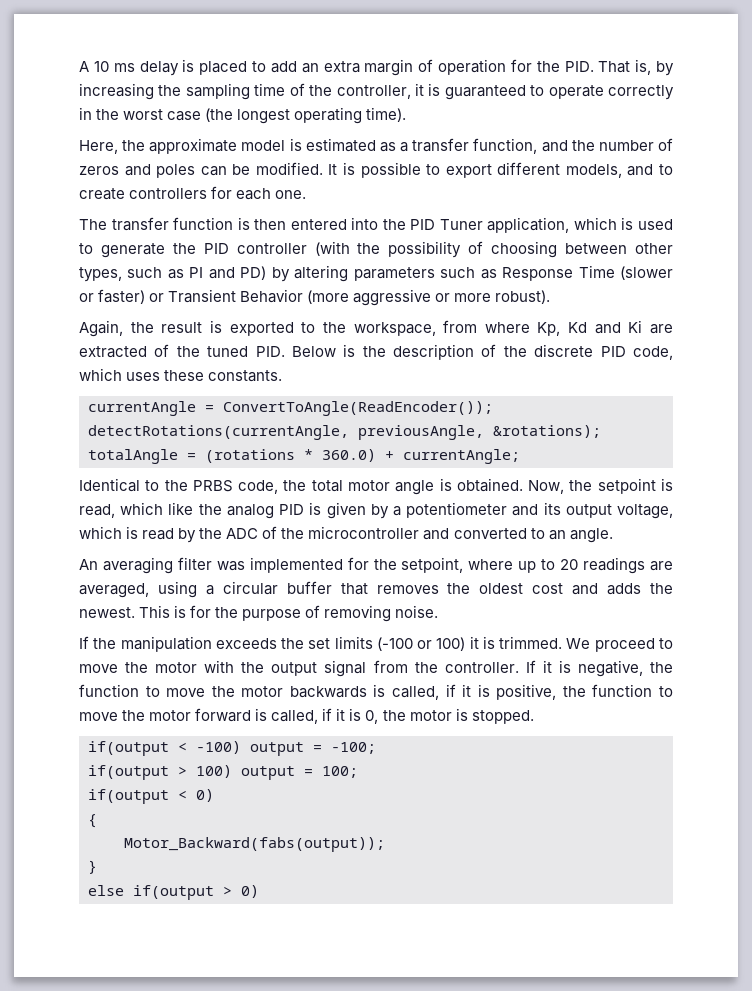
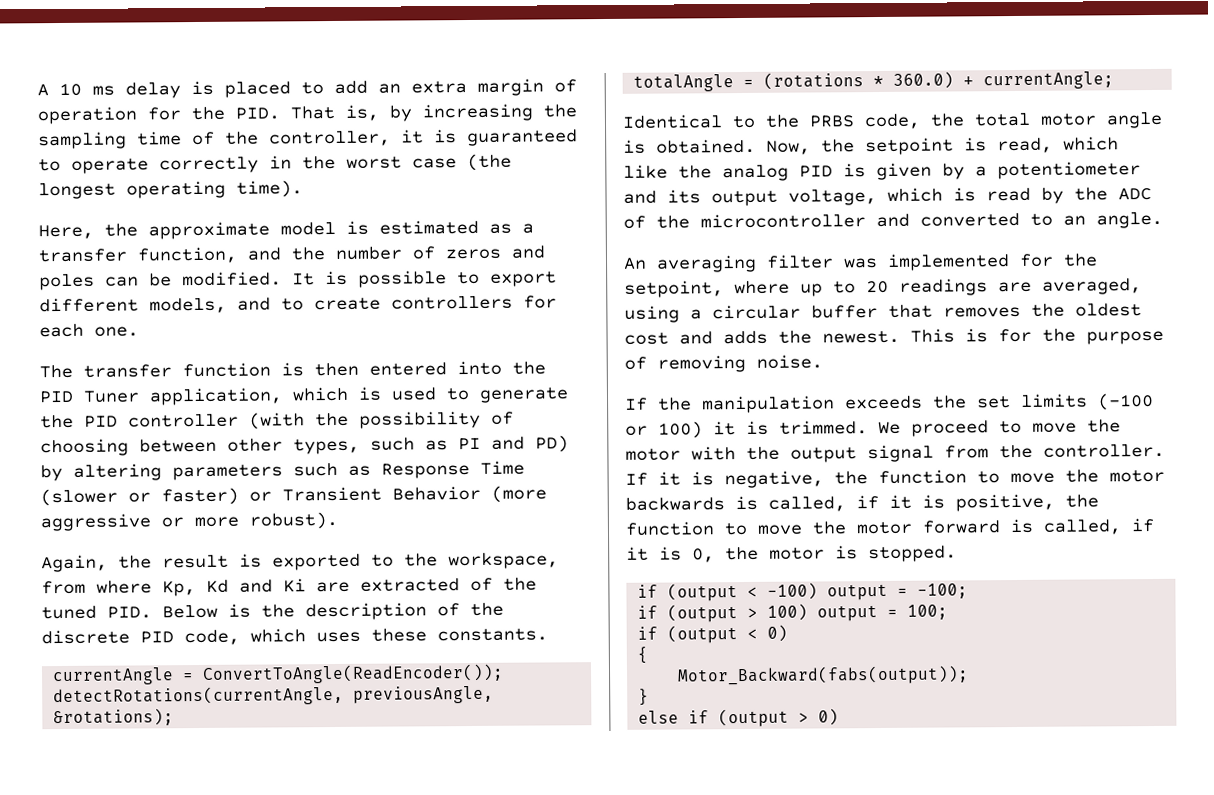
- if(output < -100) output = -100;
+ if (output < -100) output = -100;
- if(output > 100) output = 100;
+ if (output > 100) output = 100;
- if(output < 0)
+ if (output < 0)
- else if(output > 0)
+ else if (output > 0)

